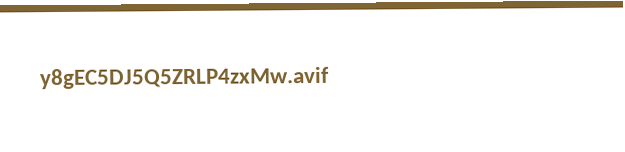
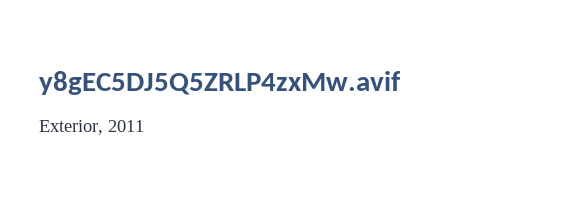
+ Exterior, 2011

